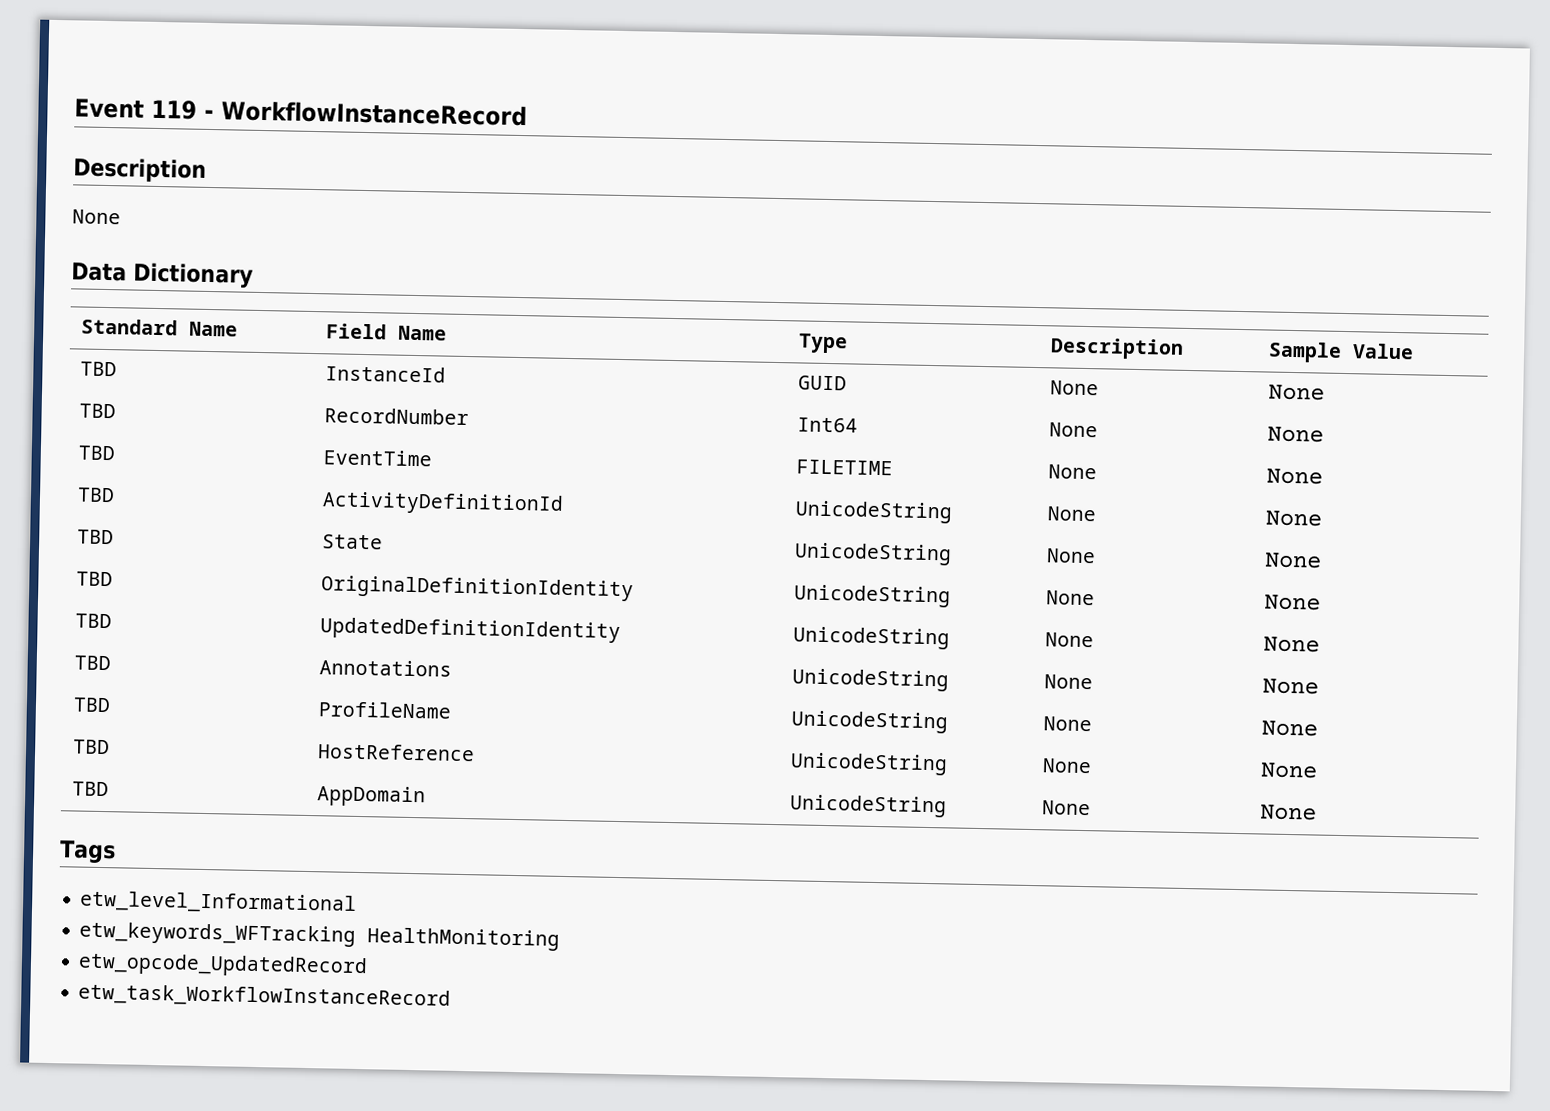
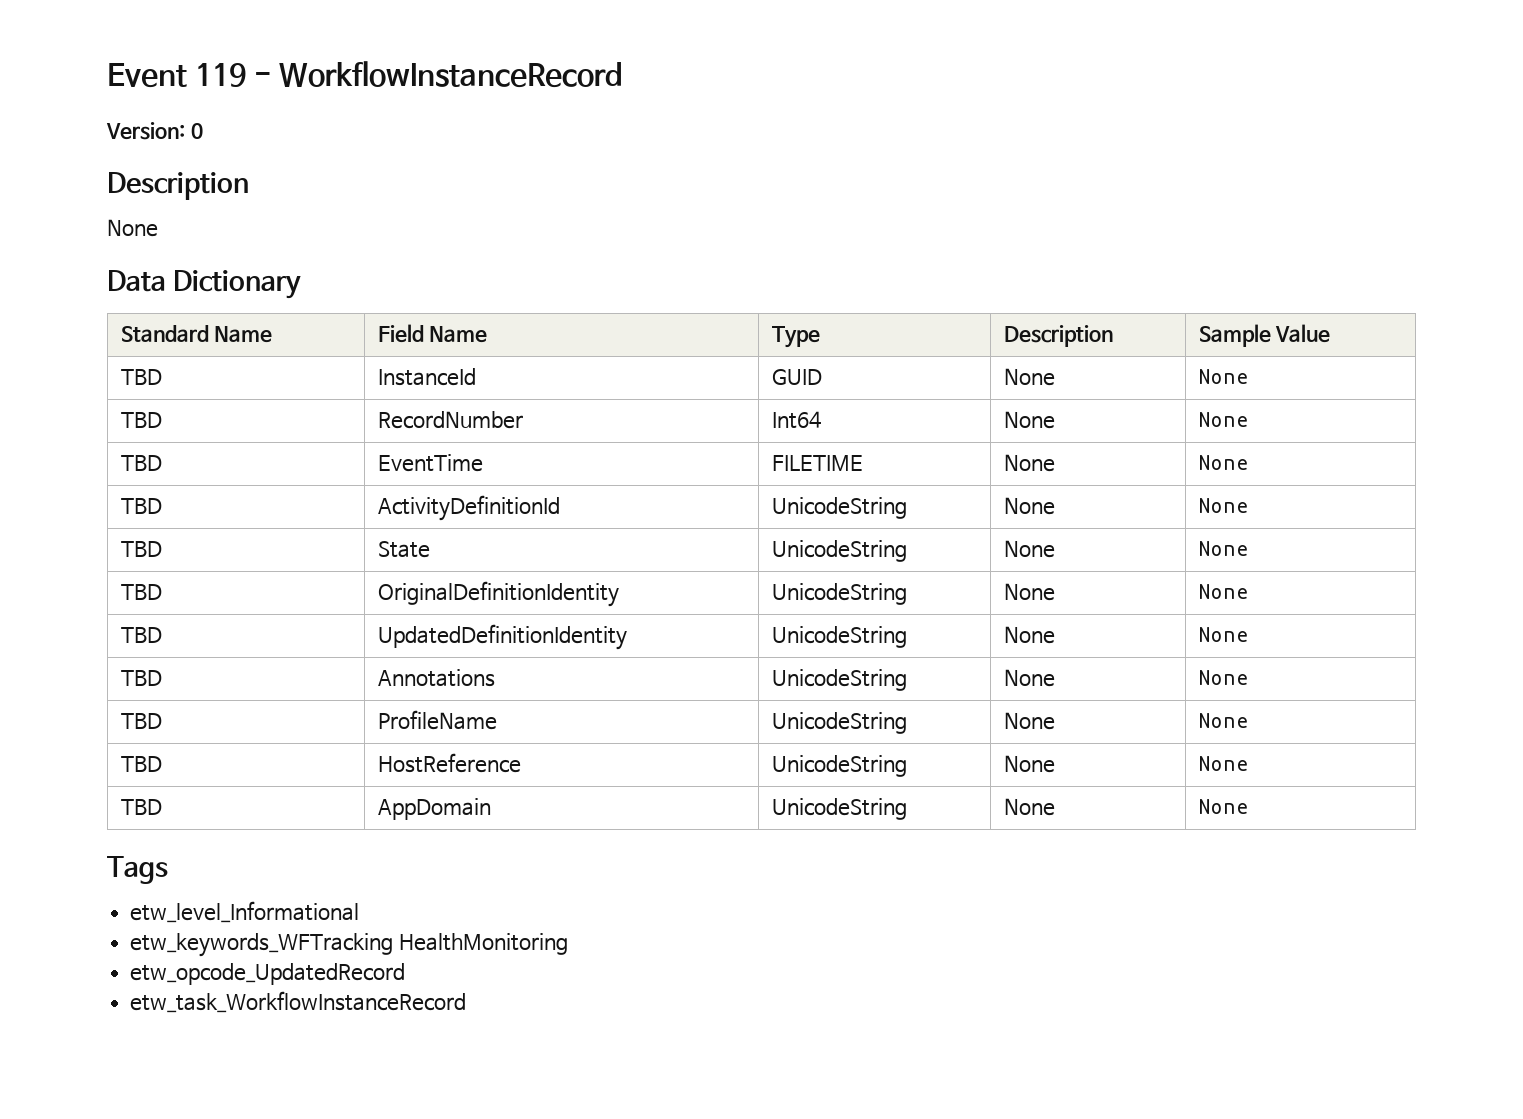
+ Version: 0

